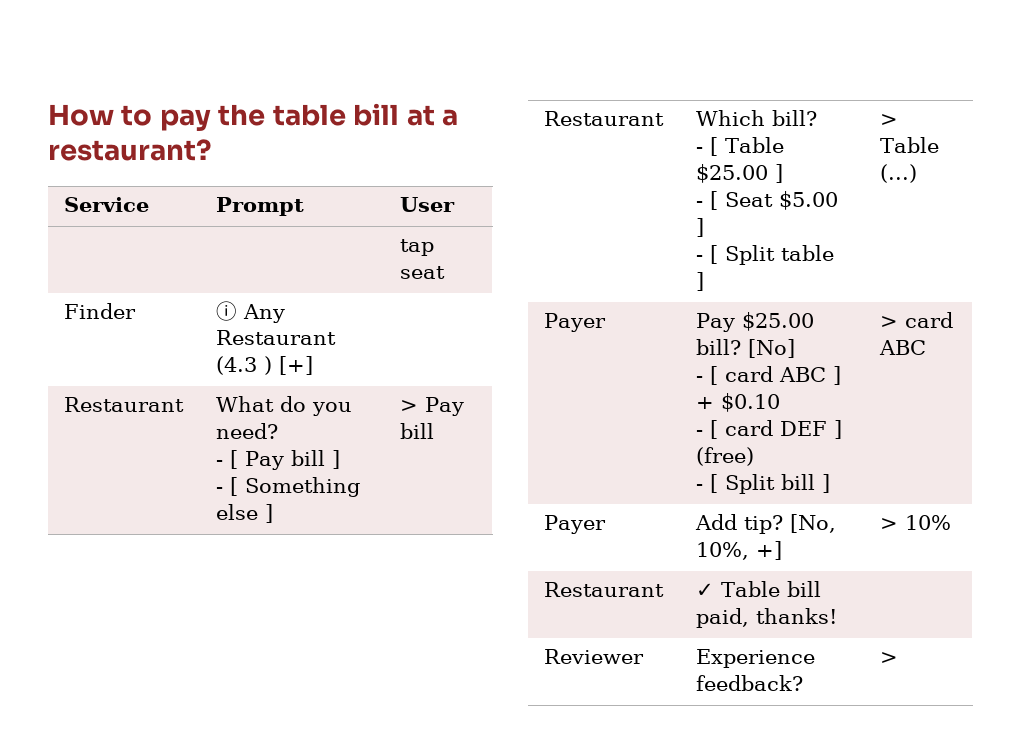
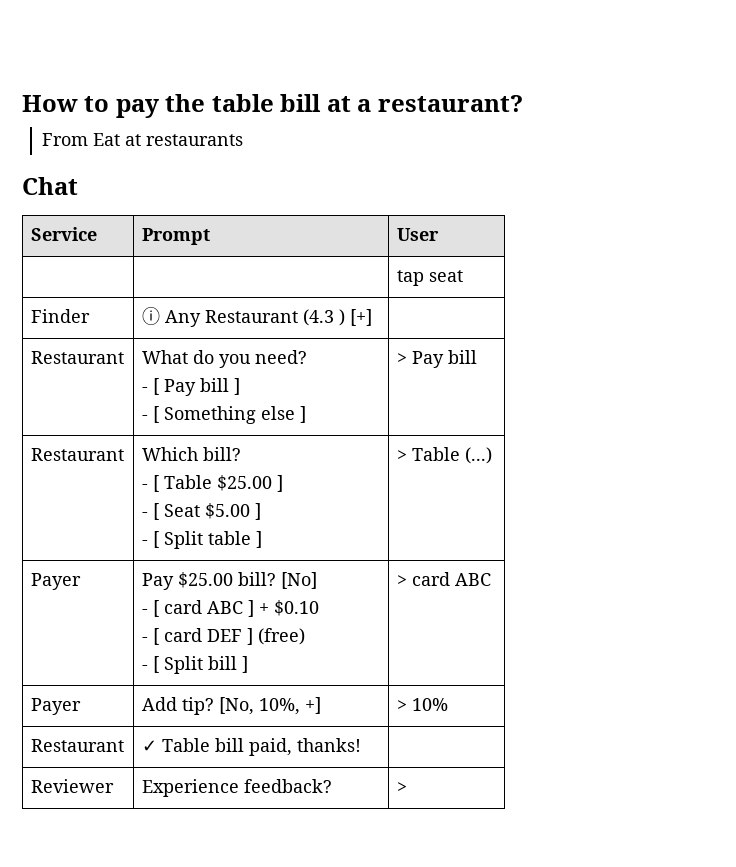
+ From Eat at restaurants
+ Chat

